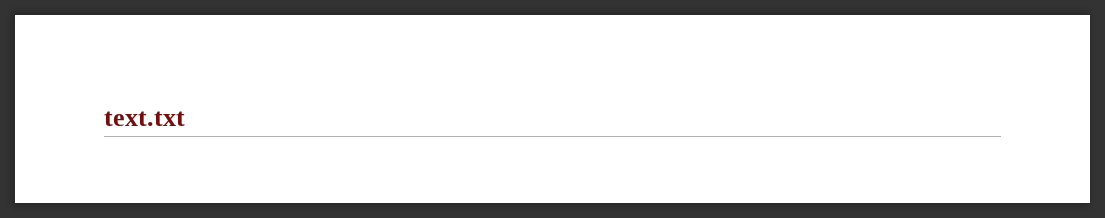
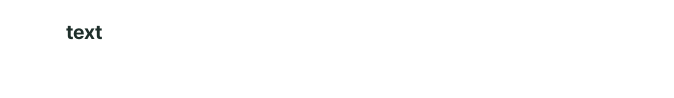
- text.txt
+ text

